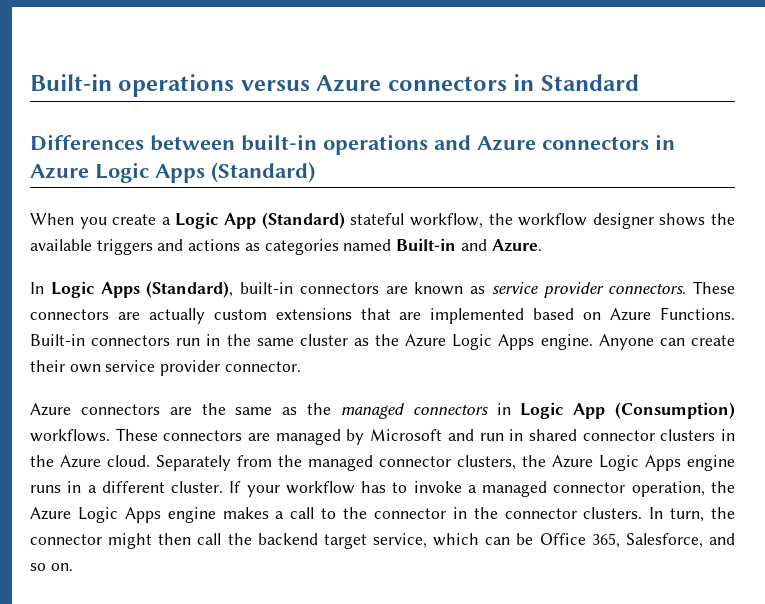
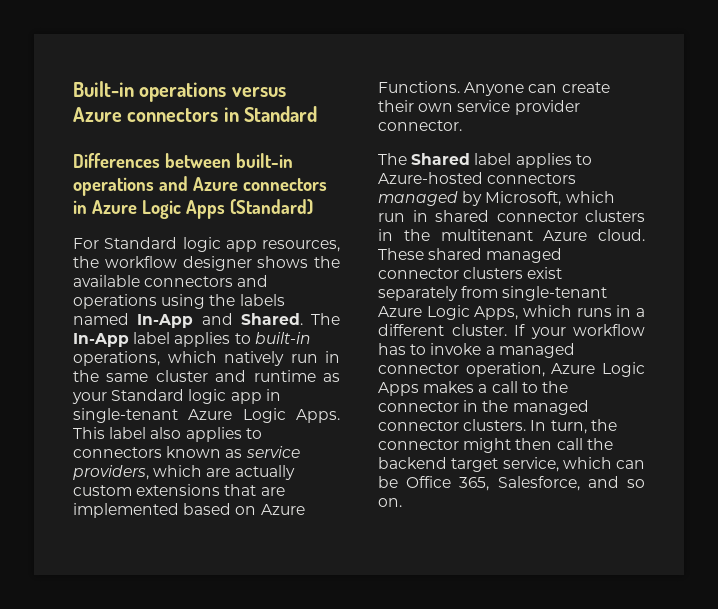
- When you create a Logic App (Standard) stateful workflow, the workflow designer shows the available triggers and actions as categories named Built-in and Azure.
- In Logic Apps (Standard), built-in connectors are known as service provider connectors. These connectors are actually custom extensions that are implemented based on Azure Functions.
+ For Standard logic app resources, the workflow designer shows the available connectors and operations using the labels named In-App and Shared. The In-App label applies to built-in operations, which natively run in the same cluster and runtime as your Standard logic app in single-tenant Azure Logic Apps. This label also applies to connectors known as service providers, which are actually custom extensions that are implemented based on Azure Functions.
- Built-in connectors run in the same cluster as the Azure Logic Apps engine.
- Azure connectors are the same as the managed connectors in Logic App (Consumption) workflows. These connectors are managed by Microsoft and run in shared connector clusters in the Azure cloud.
+ The Shared label applies to Azure-hosted connectors managed by Microsoft, which run in shared connector clusters in the multitenant Azure cloud.
- Separately from the managed connector clusters, the Azure Logic Apps engine runs in a different cluster.
+ These shared managed connector clusters exist separately from single-tenant Azure Logic Apps, which runs in a different cluster.
- If your workflow has to invoke a managed connector operation, the Azure Logic Apps engine makes a call to the connector in the connector clusters.
+ If your workflow has to invoke a managed connector operation, Azure Logic Apps makes a call to the connector in the managed connector clusters.

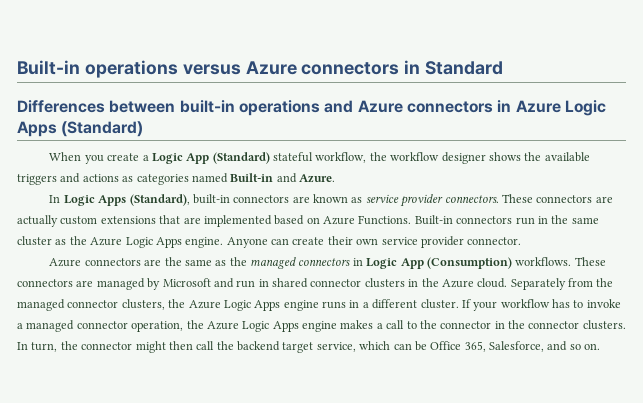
- For Standard logic app resources, the workflow designer shows the available connectors and operations using the labels named In-App and Shared. The In-App label applies to built-in operations, which natively run in the same cluster and runtime as your Standard logic app in single-tenant Azure Logic Apps. This label also applies to connectors known as service providers, which are actually custom extensions that are implemented based on Azure Functions.
+ When you create a Logic App (Standard) stateful workflow, the workflow designer shows the available triggers and actions as categories named Built-in and Azure.
+ In Logic Apps (Standard), built-in connectors are known as service provider connectors. These connectors are actually custom extensions that are implemented based on Azure Functions.
+ Built-in connectors run in the same cluster as the Azure Logic Apps engine.
- The Shared label applies to Azure-hosted connectors managed by Microsoft, which run in shared connector clusters in the multitenant Azure cloud.
+ Azure connectors are the same as the managed connectors in Logic App (Consumption) workflows. These connectors are managed by Microsoft and run in shared connector clusters in the Azure cloud.
- These shared managed connector clusters exist separately from single-tenant Azure Logic Apps, which runs in a different cluster.
+ Separately from the managed connector clusters, the Azure Logic Apps engine runs in a different cluster.
- If your workflow has to invoke a managed connector operation, Azure Logic Apps makes a call to the connector in the managed connector clusters.
+ If your workflow has to invoke a managed connector operation, the Azure Logic Apps engine makes a call to the connector in the connector clusters.

